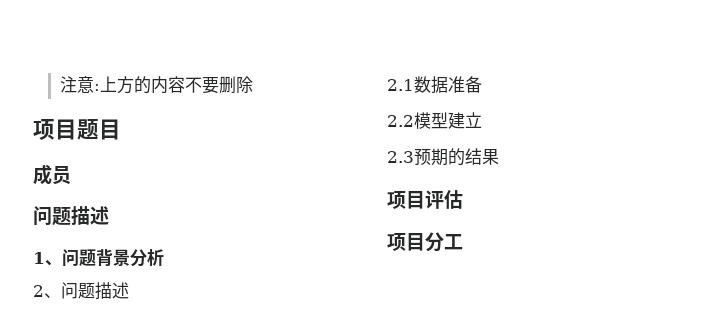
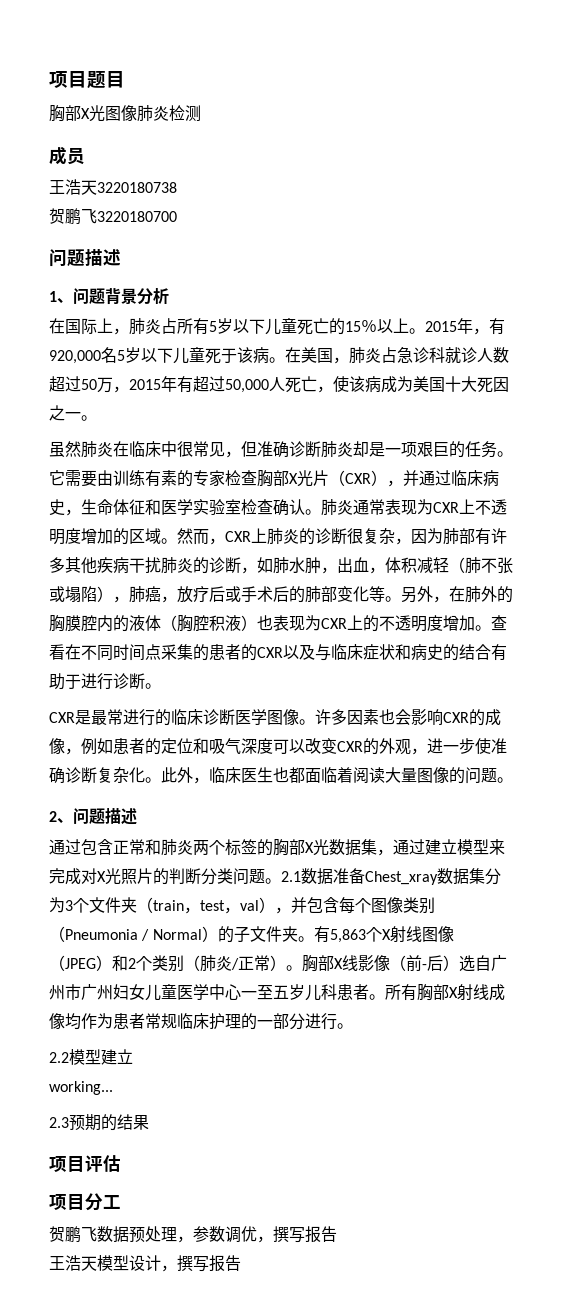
- 注意:上方的内容不要删除
  项目题目
+ 胸部X光图像肺炎检测
  成员
+ 王浩天3220180738
+ 贺鹏飞3220180700
+ 在国际上，肺炎占所有5岁以下儿童死亡的15％以上。2015年，有920,000名5岁以下儿童死于该病。在美国，肺炎占急诊科就诊人数超过50万，2015年有超过50,000人死亡，使该病成为美国十大死因之一。
+ 虽然肺炎在临床中很常见，但准确诊断肺炎却是一项艰巨的任务。它需要由训练有素的专家检查胸部X光片（CXR），并通过临床病史，生命体征和医学实验室检查确认。肺炎通常表现为CXR上不透明度增加的区域。然而，CXR上肺炎的诊断很复杂，因为肺部有许多其他疾病干扰肺炎的诊断，如肺水肿，出血，体积减轻（肺不张或塌陷），肺癌，放疗后或手术后的肺部变化等。另外，在肺外的胸膜腔内的液体（胸腔积液）也表现为CXR上的不透明度增加。查看在不同时间点采集的患者的CXR以及与临床症状和病史的结合有助于进行诊断。
+ CXR是最常进行的临床诊断医学图像。许多因素也会影响CXR的成像，例如患者的定位和吸气深度可以改变CXR的外观，进一步使准确诊断复杂化。此外，临床医生也都面临着阅读大量图像的问题。
  2、问题描述
- 2.1数据准备
+ 通过包含正常和肺炎两个标签的胸部X光数据集，通过建立模型来完成对X光照片的判断分类问题。2.1数据准备Chest_xray数据集分为3个文件夹（train，test，val），并包含每个图像类别（Pneumonia / Normal）的子文件夹。有5,863个X射线图像（JPEG）和2个类别（肺炎/正常）。胸部X线影像（前-后）选自广州市广州妇女儿童医学中心一至五岁儿科患者。所有胸部X射线成像均作为患者常规临床护理的一部分进行。
+ working...
+ 贺鹏飞数据预处理，参数调优，撰写报告
+ 王浩天模型设计，撰写报告

